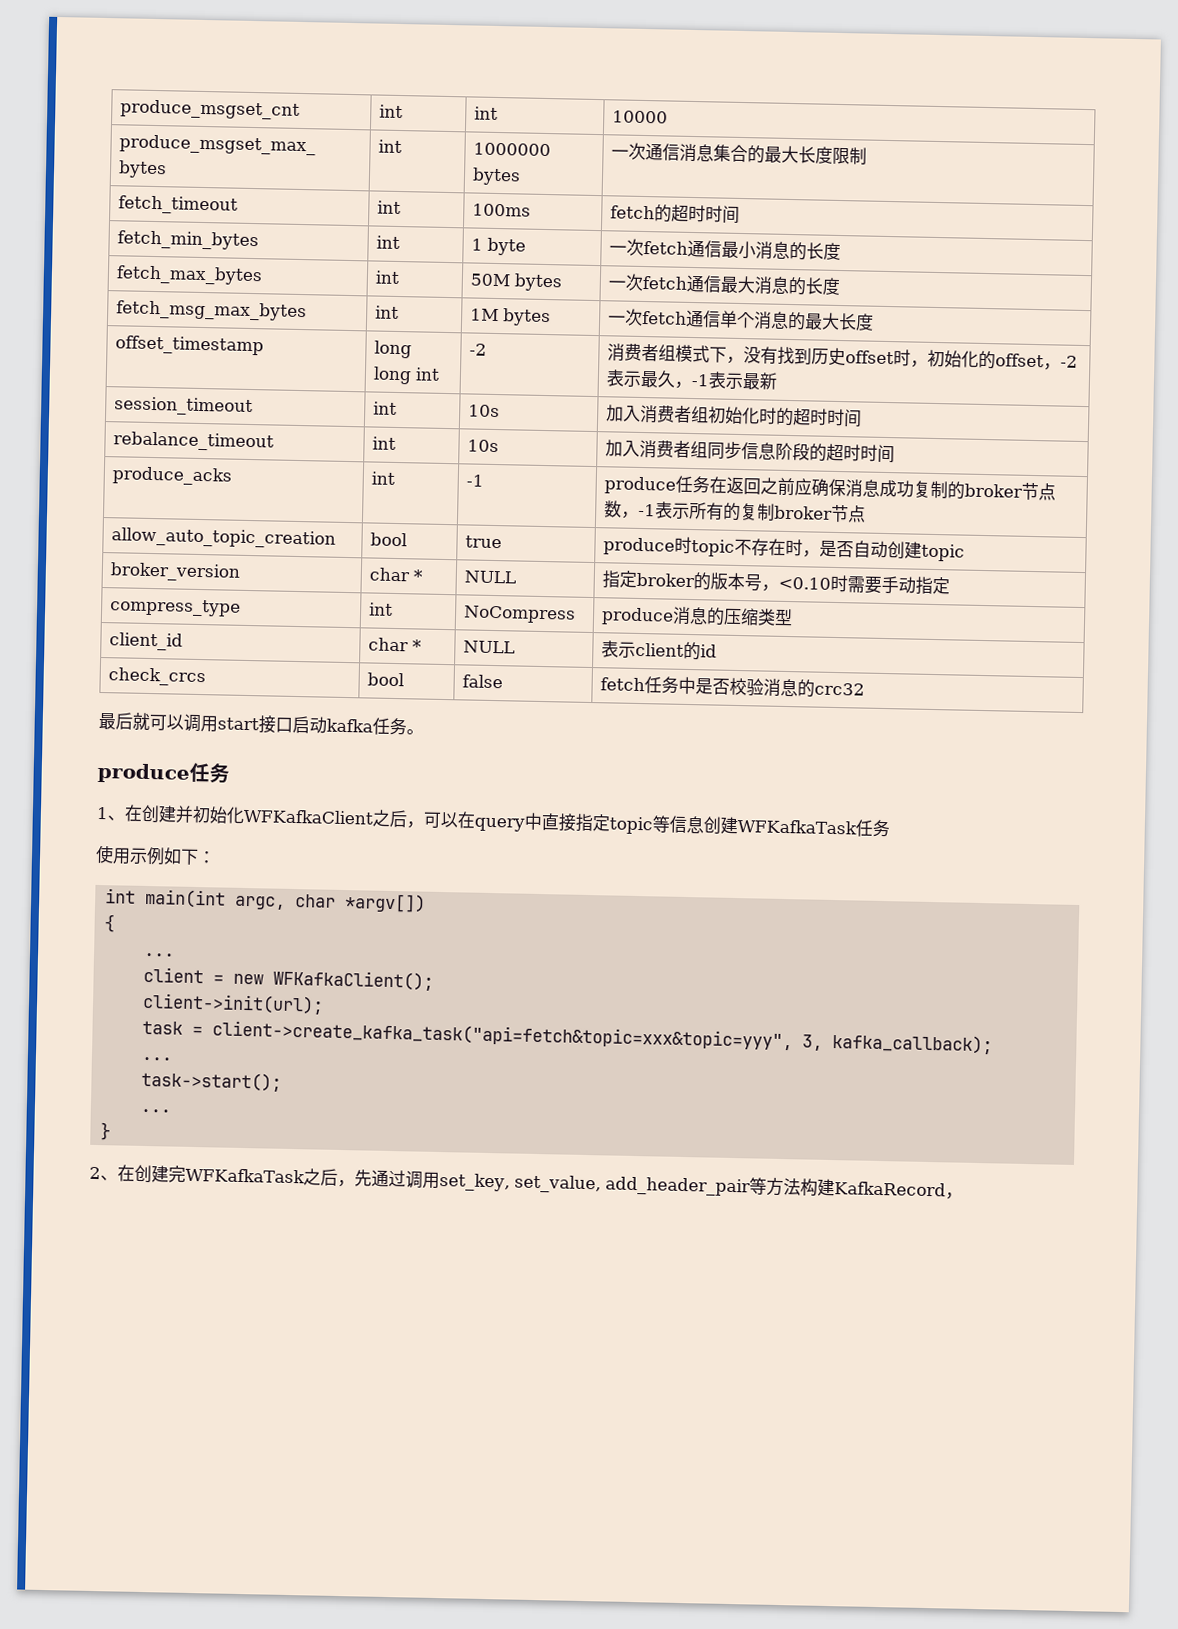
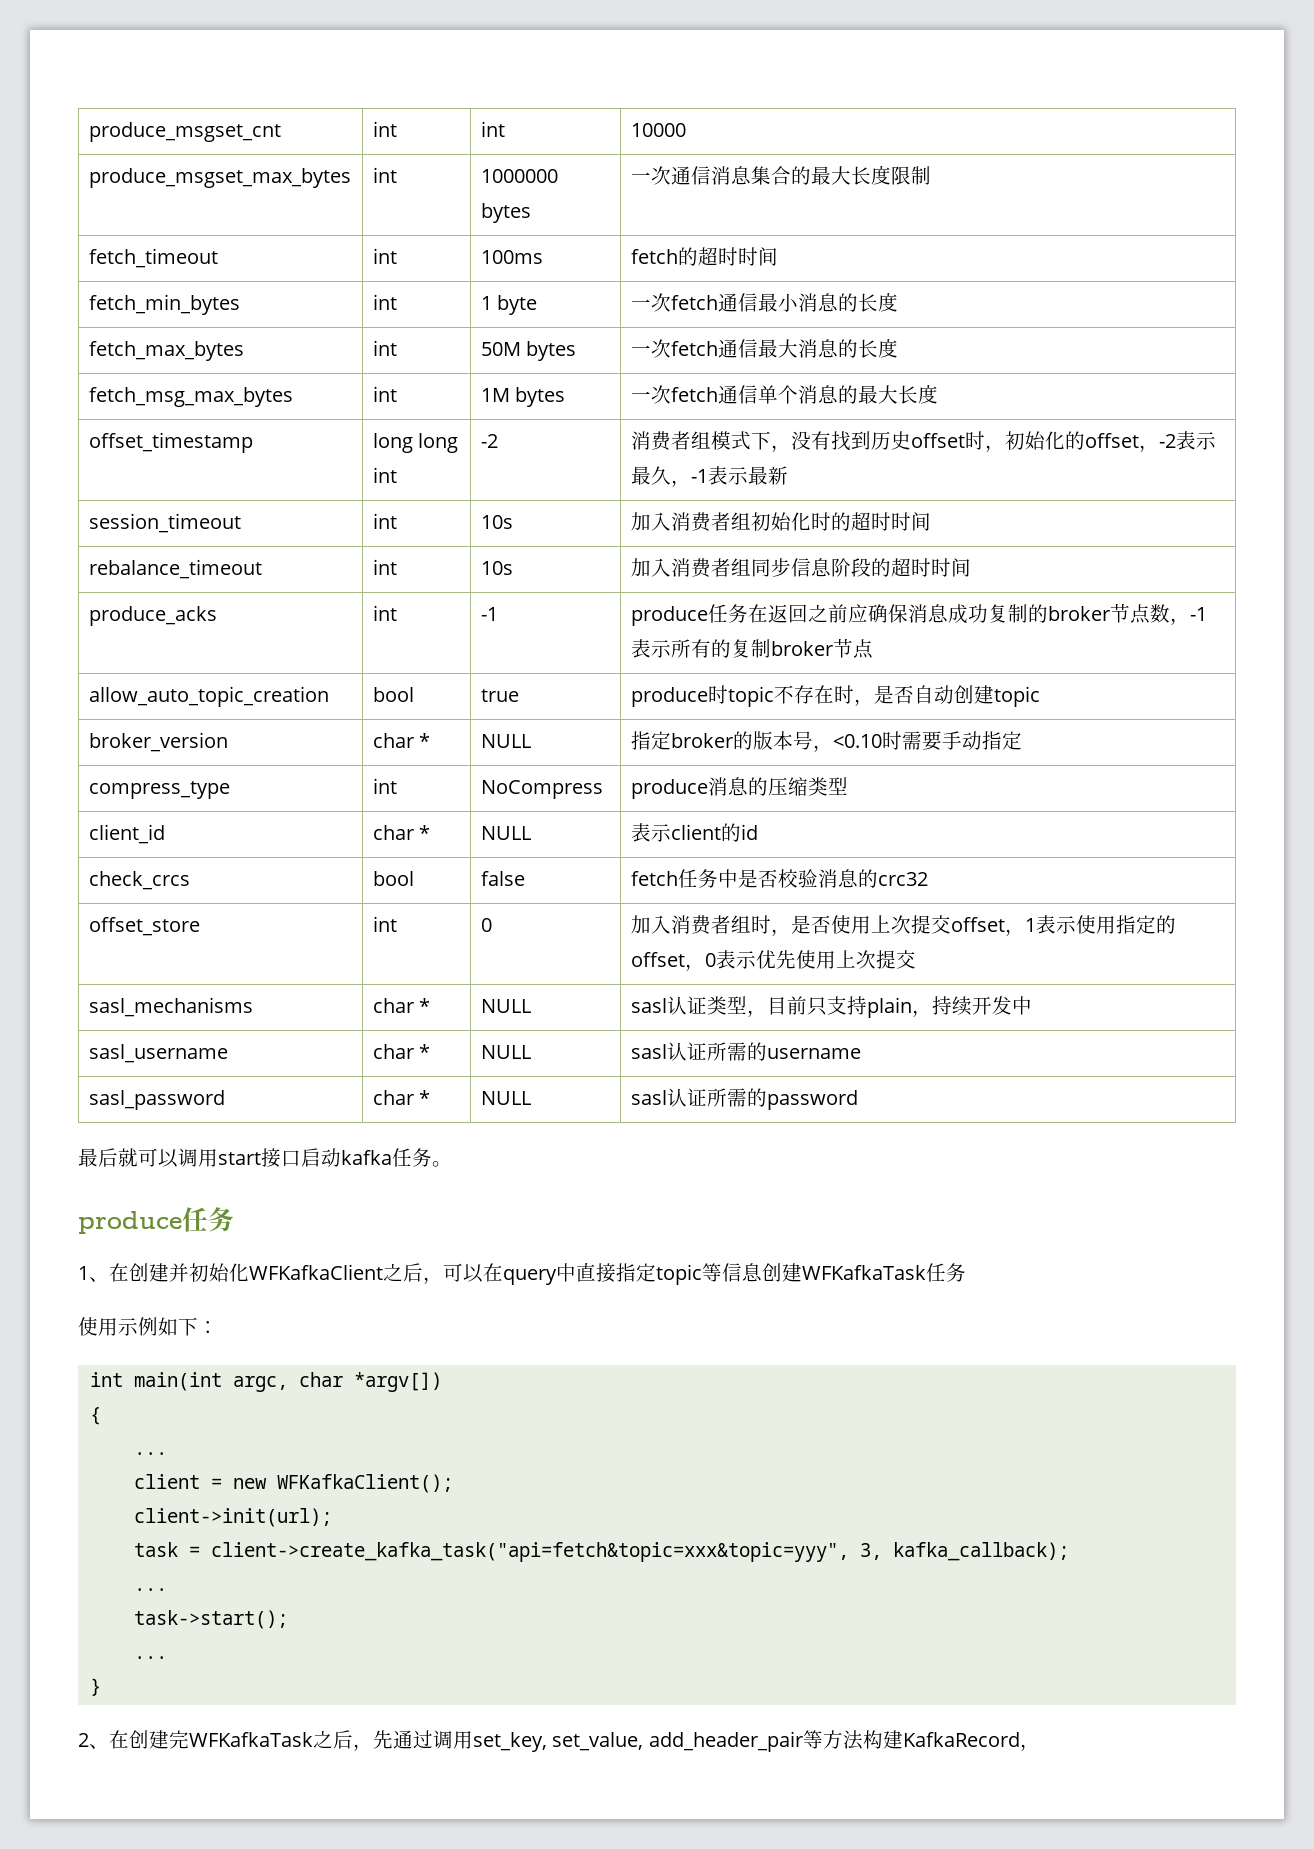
+ offset_store | int | 0 | 加入消费者组时，是否使用上次提交offset，1表示使用指定的offset，0表示优先使用上次提交
+ sasl_mechanisms | char * | NULL | sasl认证类型，目前只支持plain，持续开发中
+ sasl_username | char * | NULL | sasl认证所需的username
+ sasl_password | char * | NULL | sasl认证所需的password

